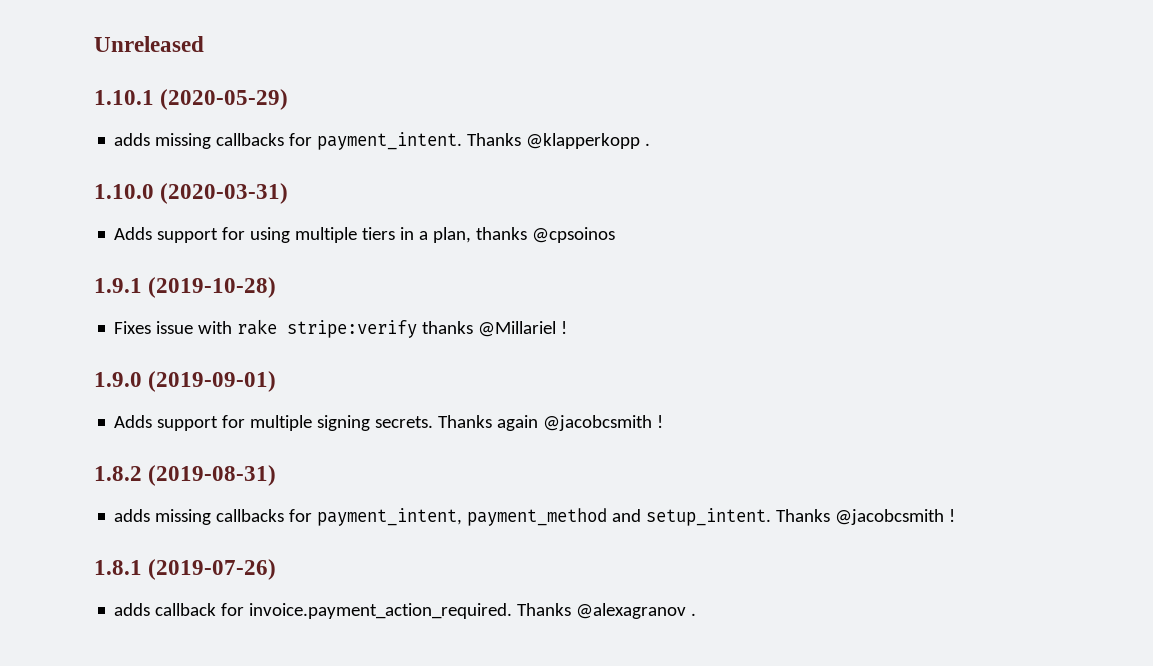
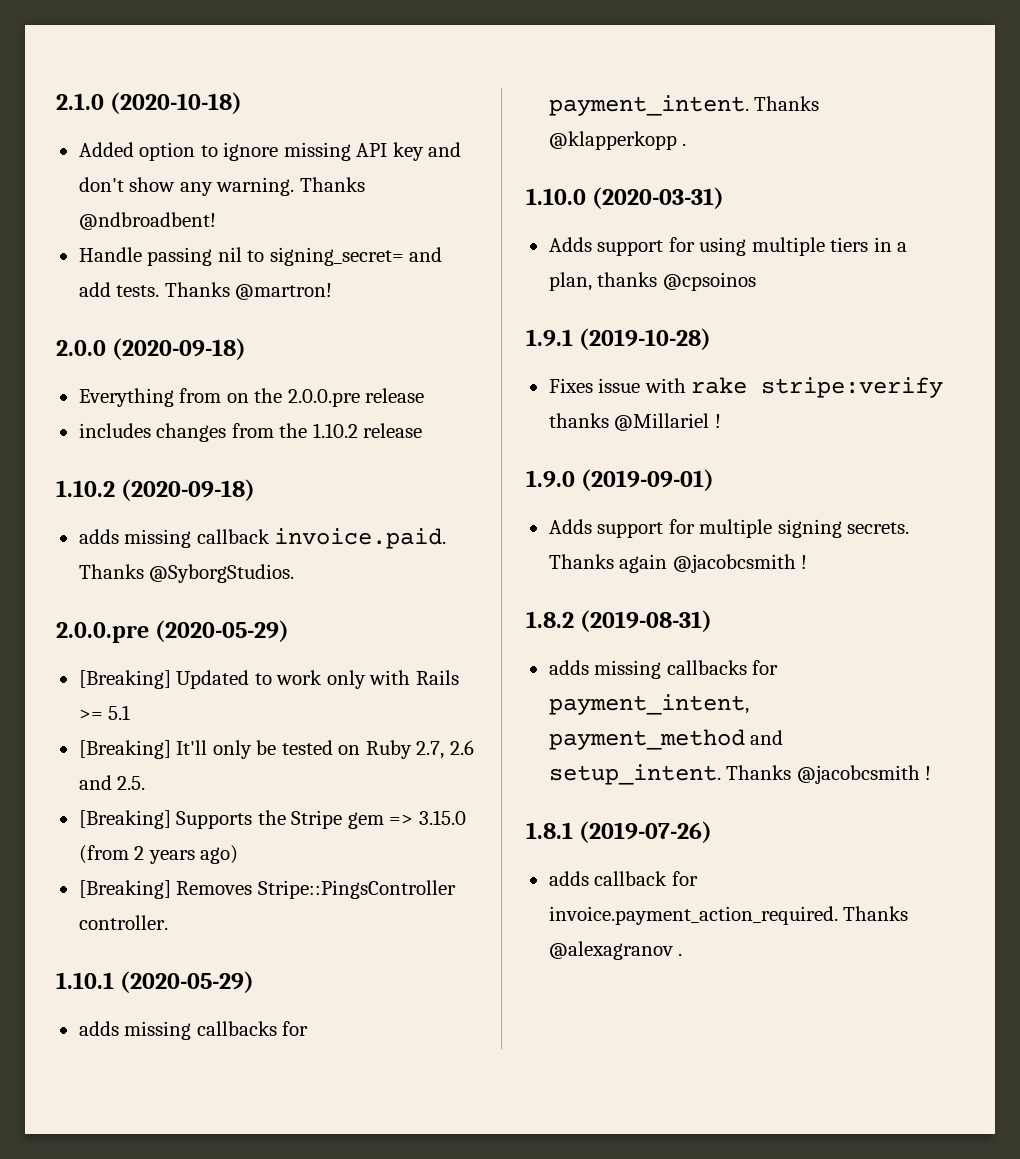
- Unreleased
+ 2.1.0 (2020-10-18)
+ Added option to ignore missing API key and don't show any warning. Thanks @ndbroadbent!
+ Handle passing nil to signing_secret= and add tests. Thanks @martron!
+ 2.0.0 (2020-09-18)
+ Everything from on the 2.0.0.pre release
+ includes changes from the 1.10.2 release
+ 1.10.2 (2020-09-18)
+ adds missing callback invoice.paid. Thanks @SyborgStudios.
+ 2.0.0.pre (2020-05-29)
+ [Breaking] Updated to work only with Rails >= 5.1
+ [Breaking] It'll only be tested on Ruby 2.7, 2.6 and 2.5.
+ [Breaking] Supports the Stripe gem => 3.15.0 (from 2 years ago)
+ [Breaking] Removes Stripe::PingsController controller.

